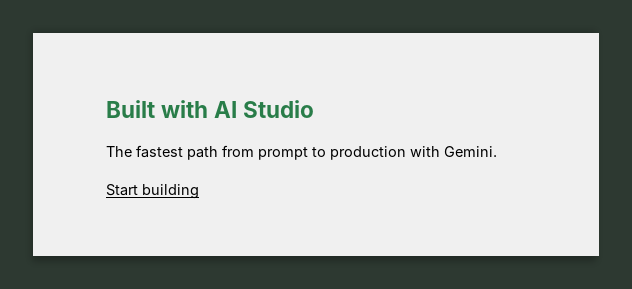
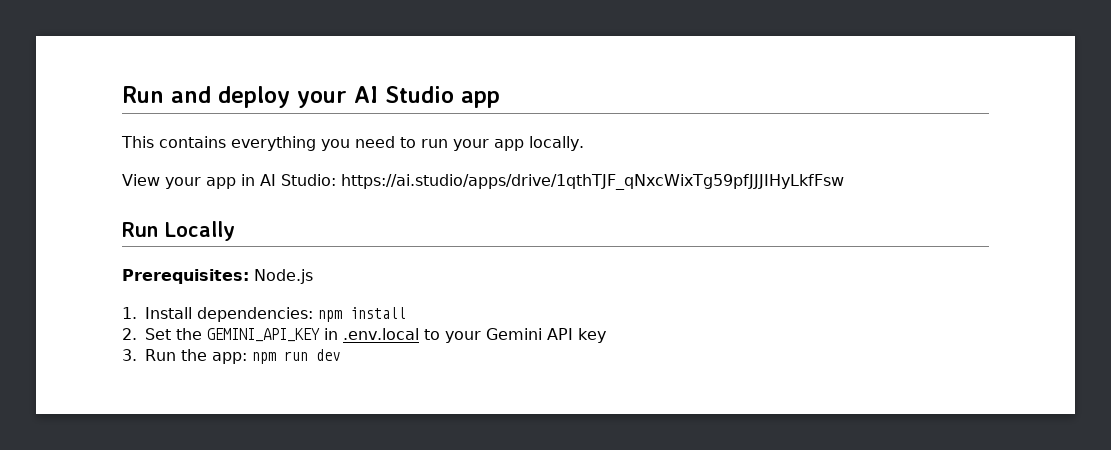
- Built with AI Studio
- The fastest path from prompt to production with Gemini.
- Start building
+ Run and deploy your AI Studio app
+ This contains everything you need to run your app locally.
+ View your app in AI Studio: https://ai.studio/apps/drive/1qthTJF_qNxcWixTg59pfJJJIHyLkfFsw
+ Run Locally
+ Prerequisites: Node.js
+ 1. Install dependencies: npm install
+ 2. Set the GEMINI_API_KEY in .env.local to your Gemini API key
+ 3. Run the app: npm run dev

